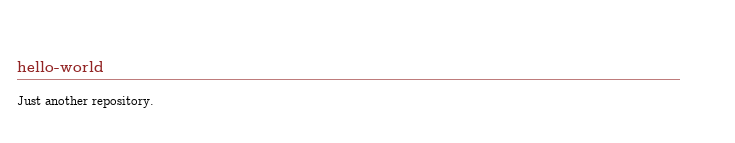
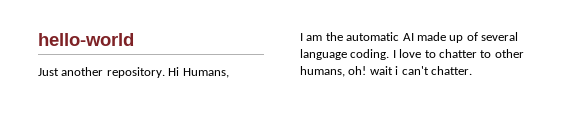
+ Hi Humans,
+ I am the automatic AI made up of several language coding. I love to chatter to other humans, oh! wait i can't chatter.

